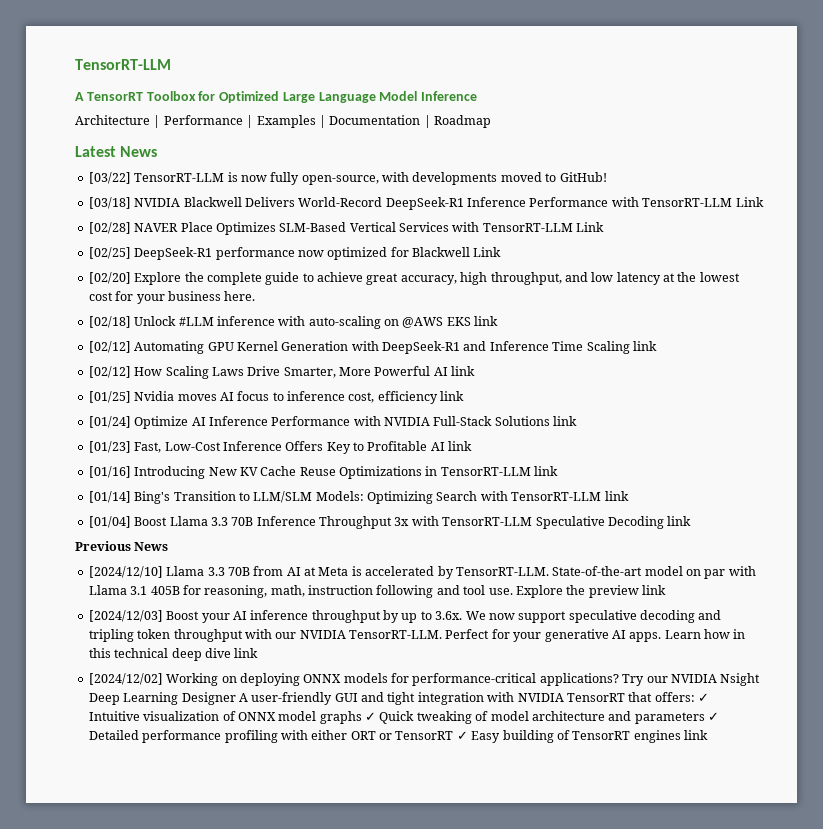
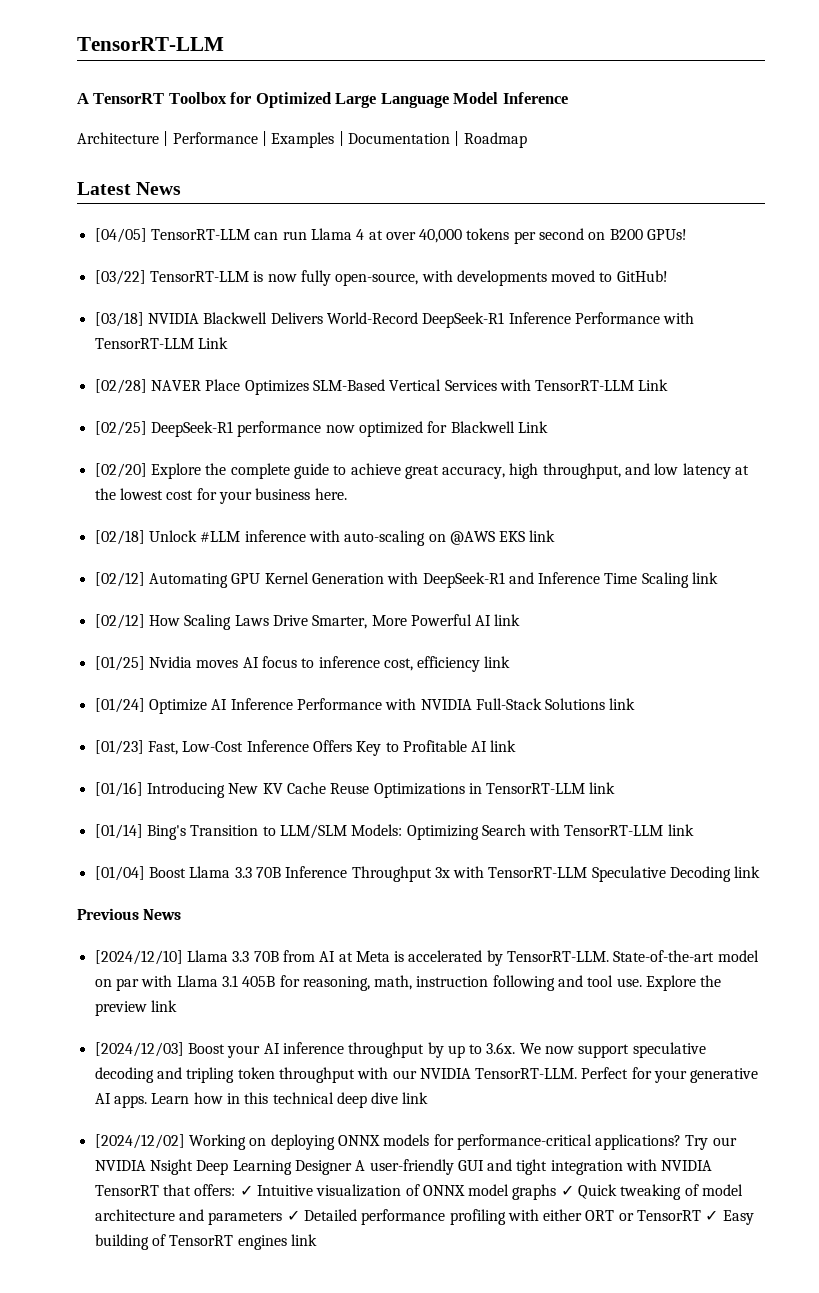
+ [04/05] TensorRT-LLM can run Llama 4 at over 40,000 tokens per second on B200 GPUs!

